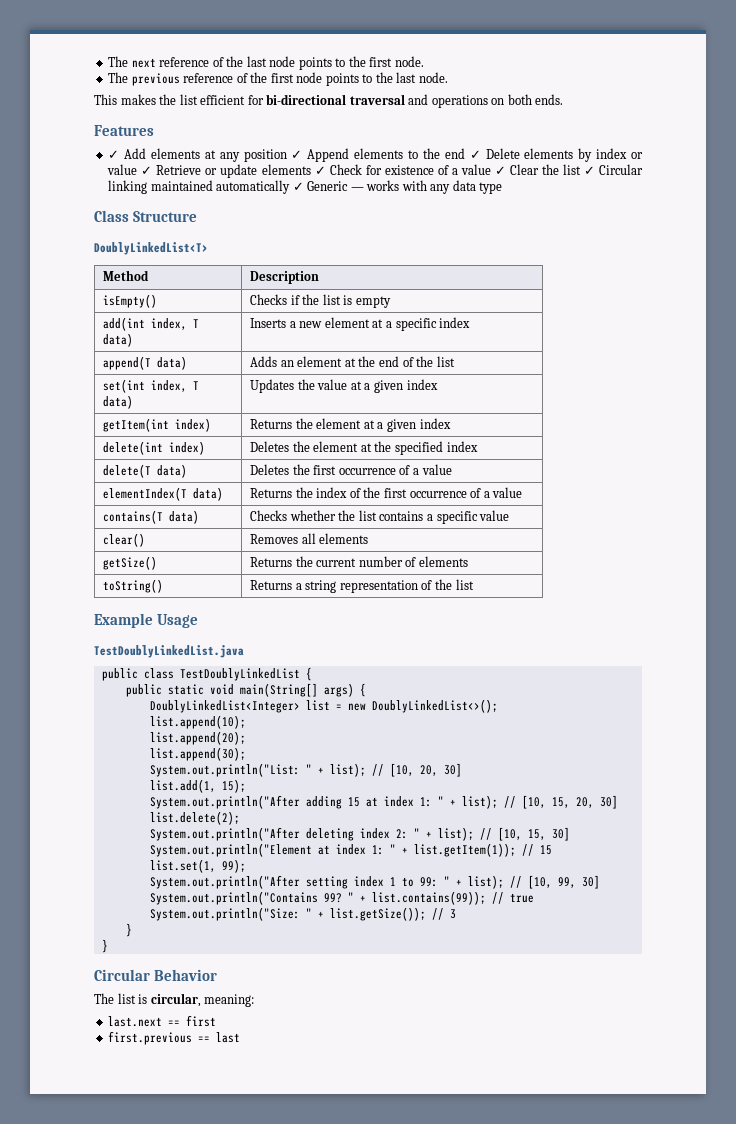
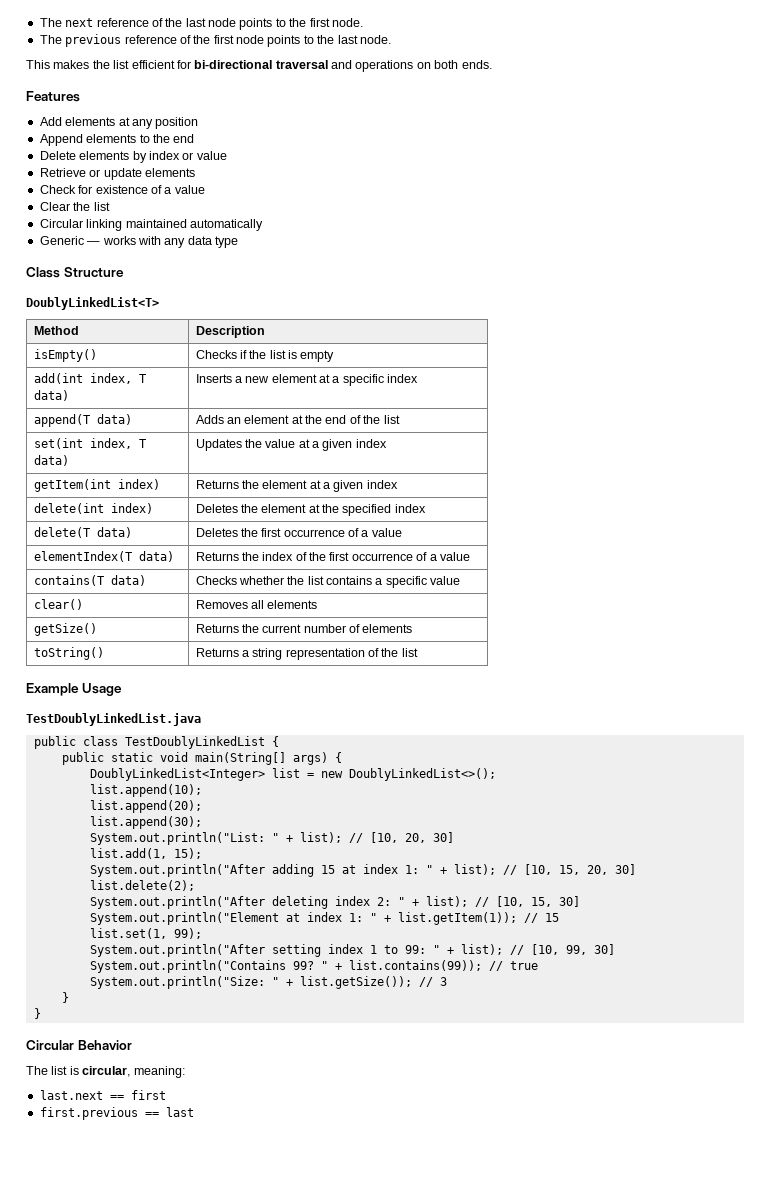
- ✓ Add elements at any position ✓ Append elements to the end ✓ Delete elements by index or value ✓ Retrieve or update elements ✓ Check for existence of a value ✓ Clear the list ✓ Circular linking maintained automatically ✓ Generic — works with any data type
+ Add elements at any position
+ Append elements to the end
+ Delete elements by index or value
+ Retrieve or update elements
+ Check for existence of a value
+ Clear the list
+ Circular linking maintained automatically
+ Generic — works with any data type

